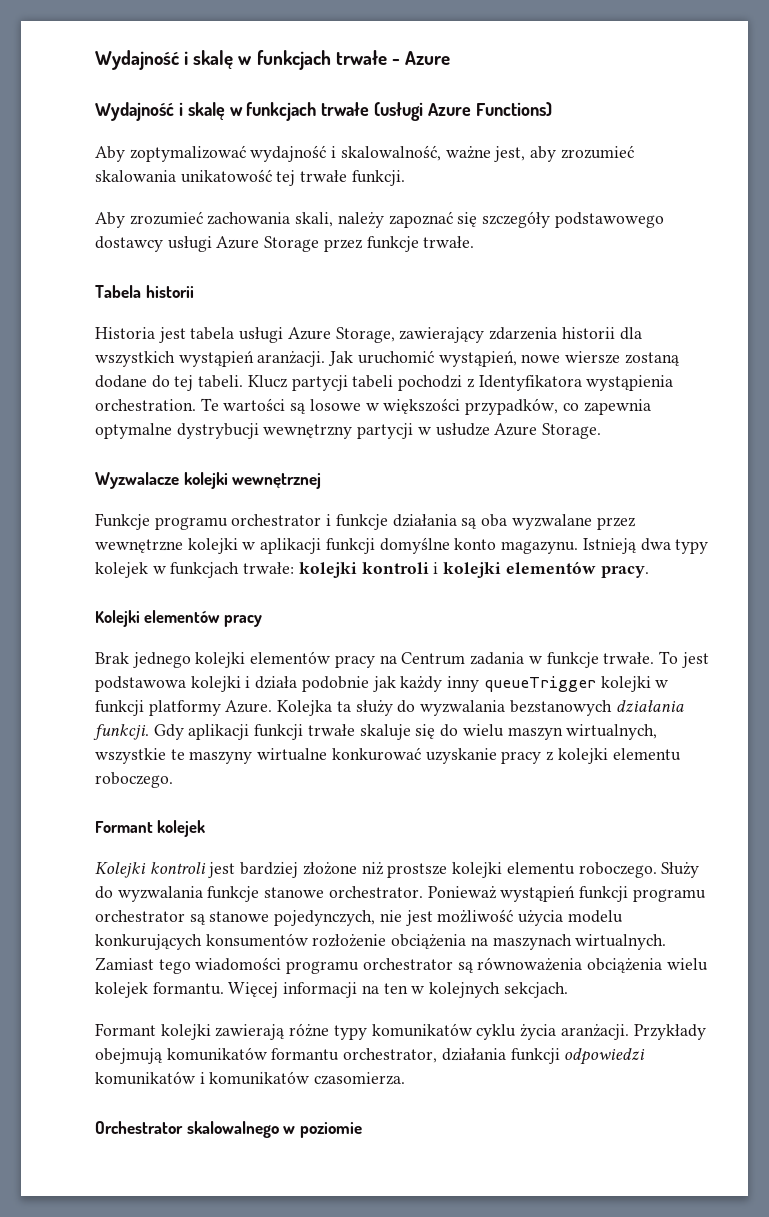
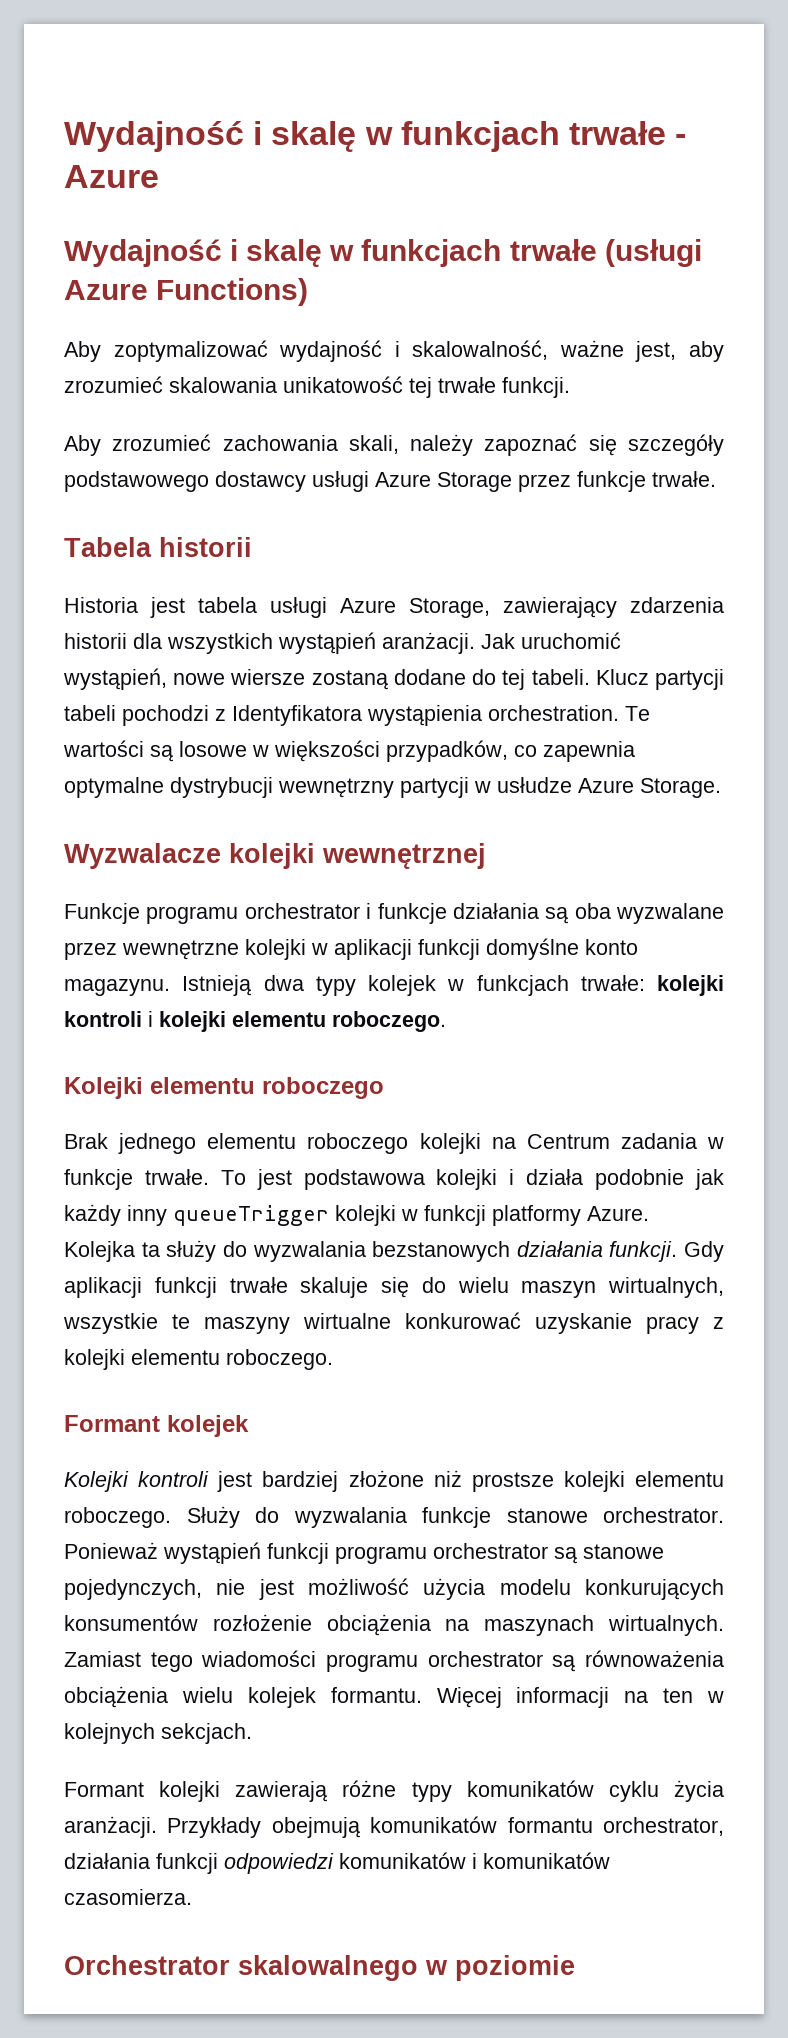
- Istnieją dwa typy kolejek w funkcjach trwałe: kolejki kontroli i kolejki elementów pracy.
- Kolejki elementów pracy
+ Istnieją dwa typy kolejek w funkcjach trwałe: kolejki kontroli i kolejki elementu roboczego.
+ Kolejki elementu roboczego
- Brak jednego kolejki elementów pracy na Centrum zadania w funkcje trwałe.
+ Brak jednego elementu roboczego kolejki na Centrum zadania w funkcje trwałe.

